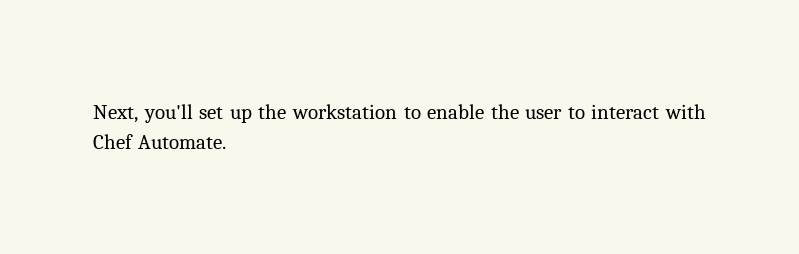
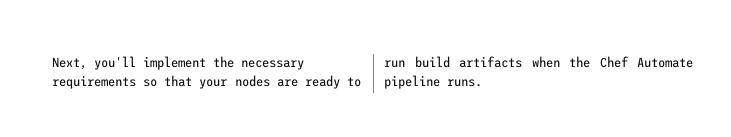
- Next, you'll set up the workstation to enable the user to interact with Chef Automate.
+ Next, you'll implement the necessary requirements so that your nodes are ready to run build artifacts when the Chef Automate pipeline runs.

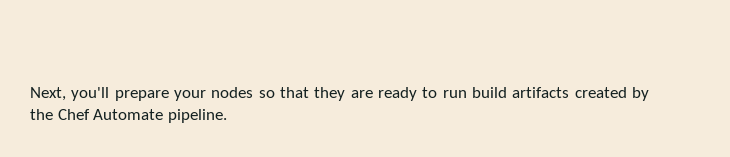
- Next, you'll implement the necessary requirements so that your nodes are ready to run build artifacts when the Chef Automate pipeline runs.
+ Next, you'll prepare your nodes so that they are ready to run build artifacts created by the Chef Automate pipeline.

